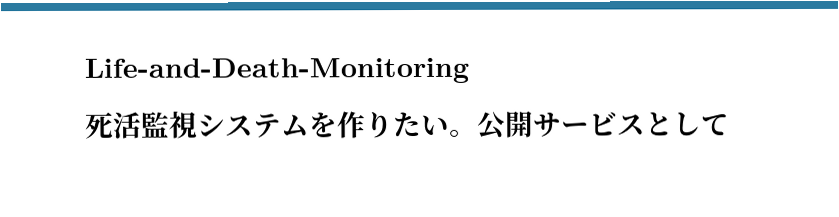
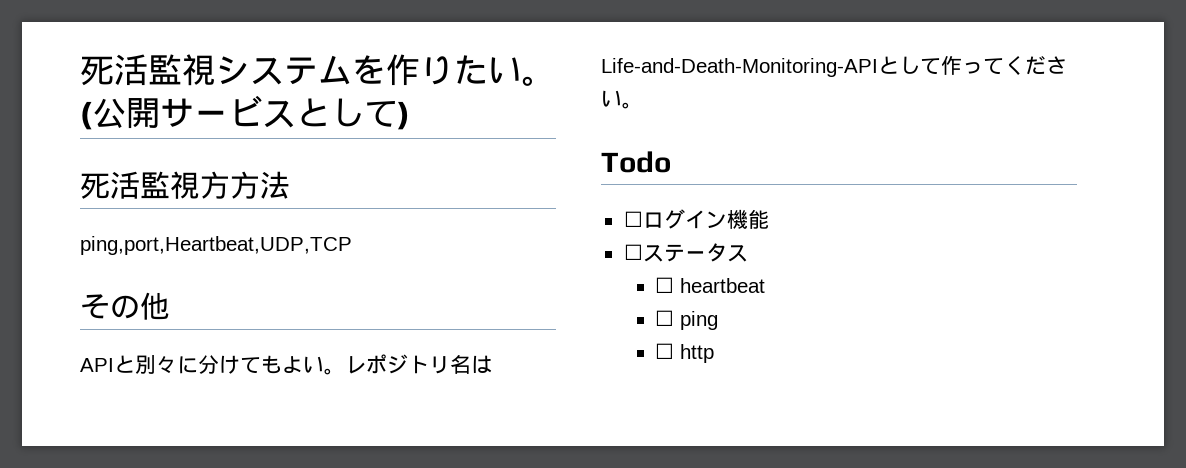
- Life-and-Death-Monitoring
- 公開サービスとして
+ (公開サービスとして)
+ 死活監視方方法
+ ping,port,Heartbeat,UDP,TCP
+ その他
+ APIと別々に分けてもよい。レポジトリ名はLife-and-Death-Monitoring-APIとして作ってください。
+ Todo
+ ☐ログイン機能
+ ☐ステータス
+ ☐ heartbeat
+ ☐ ping
+ ☐ http

